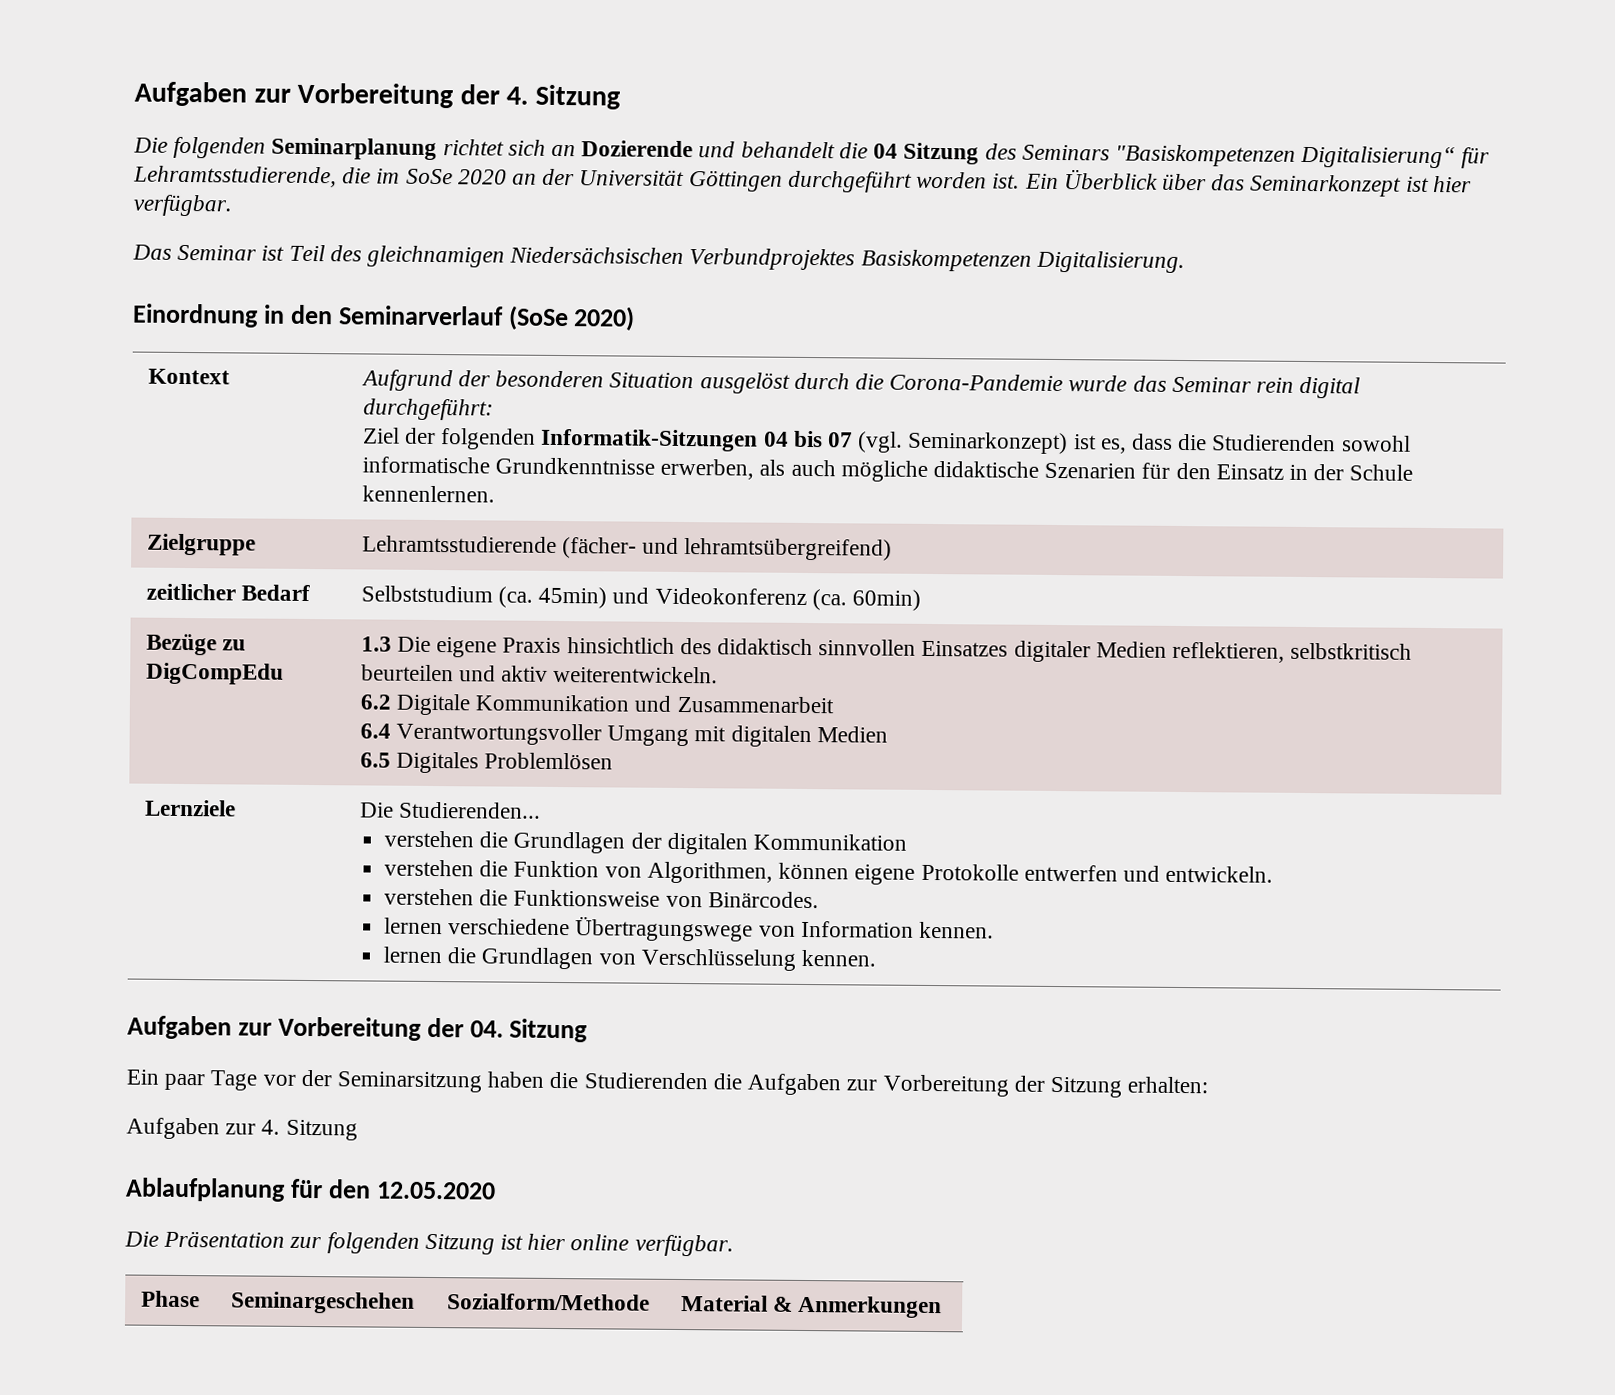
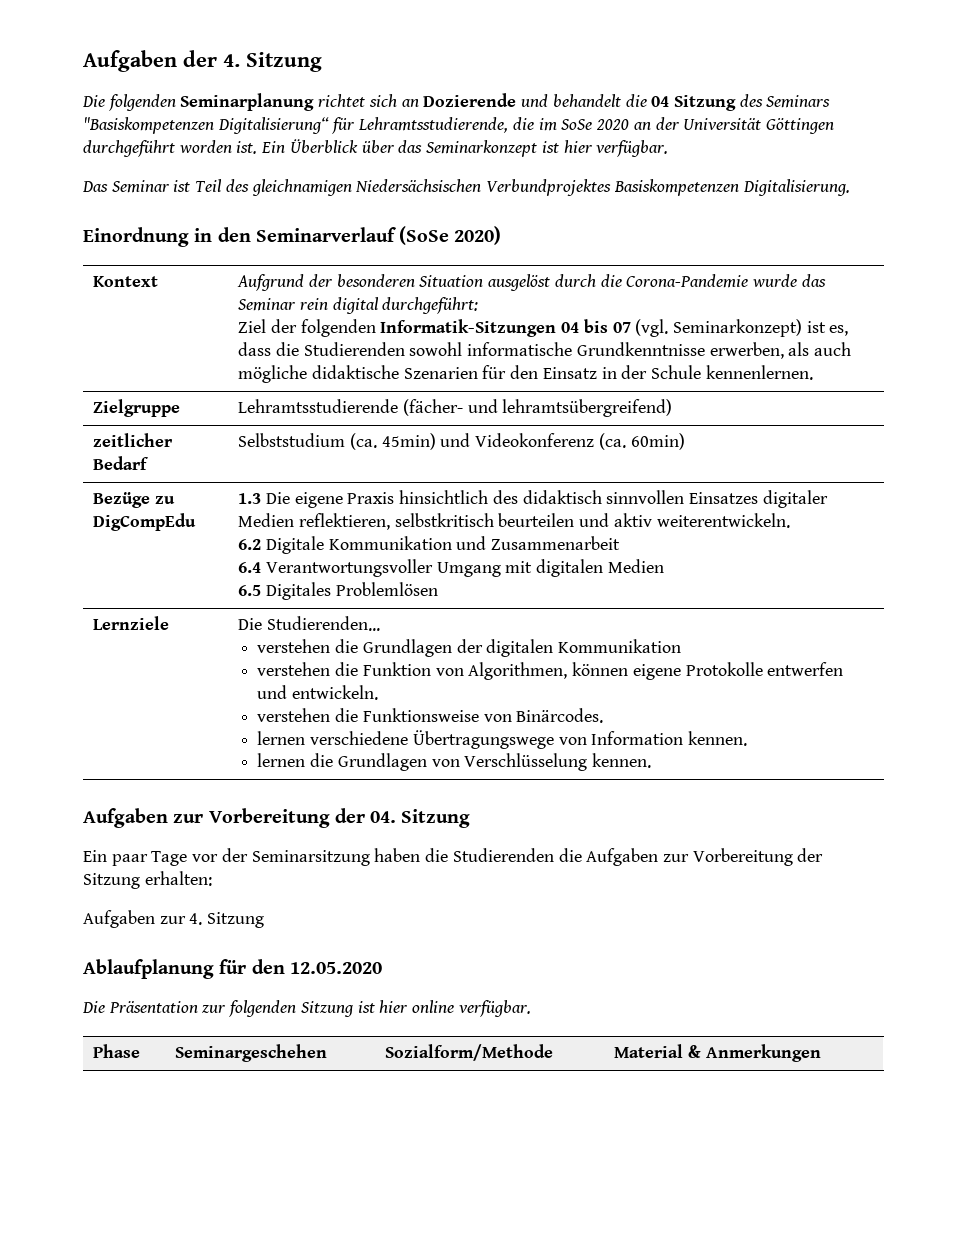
- Aufgaben zur Vorbereitung der 4. Sitzung
+ Aufgaben der 4. Sitzung

